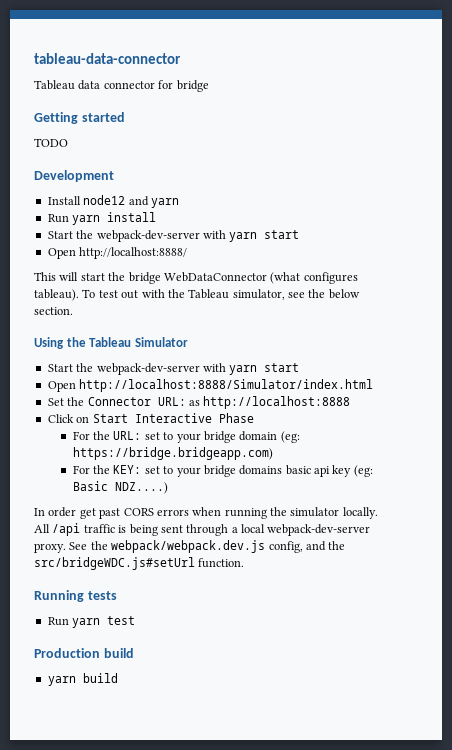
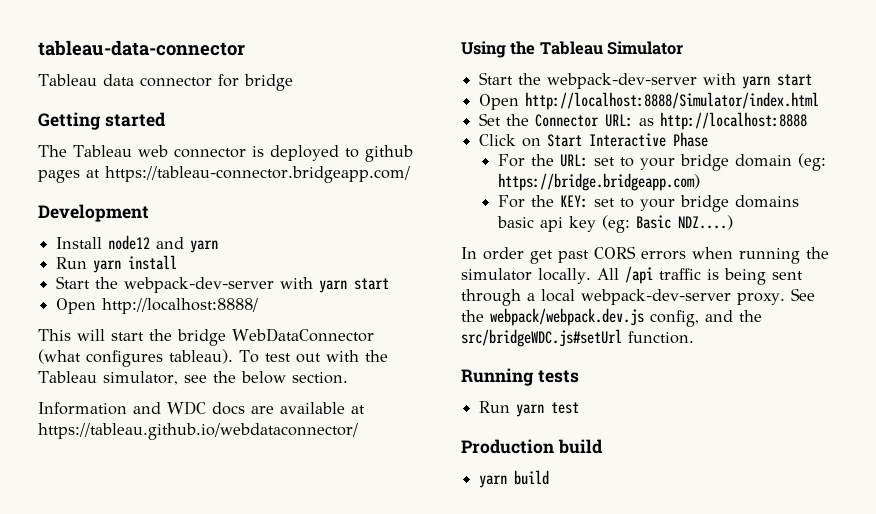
- TODO
+ The Tableau web connector is deployed to github pages at https://tableau-connector.bridgeapp.com/
+ Information and WDC docs are available at https://tableau.github.io/webdataconnector/

